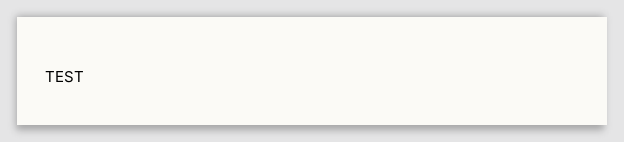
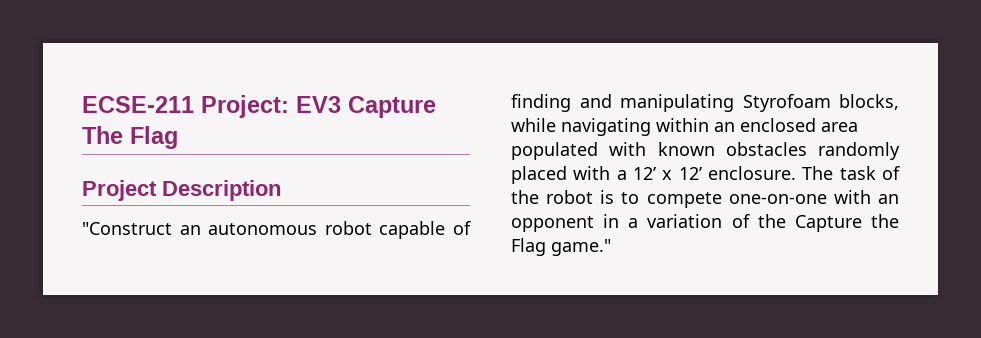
- TEST
+ ECSE-211 Project: EV3 Capture The Flag
+ Project Description
+ "Construct an autonomous robot capable of finding and manipulating Styrofoam blocks, while navigating within an enclosed area populated with known obstacles randomly placed with a 12’ x 12’ enclosure. The task of the robot is to compete one-on-one with an opponent in a variation of the Capture the Flag game."

